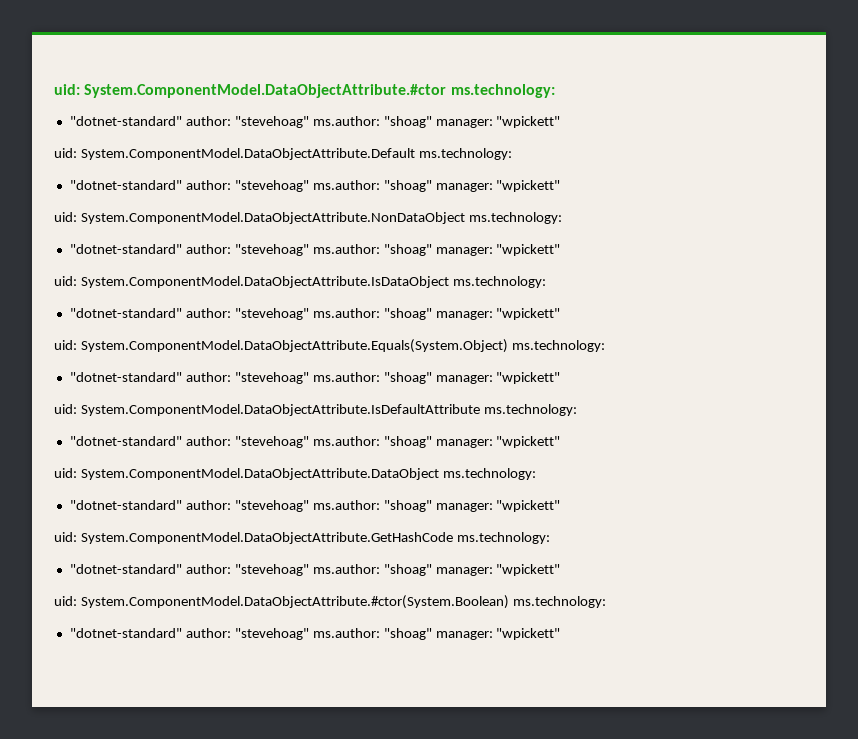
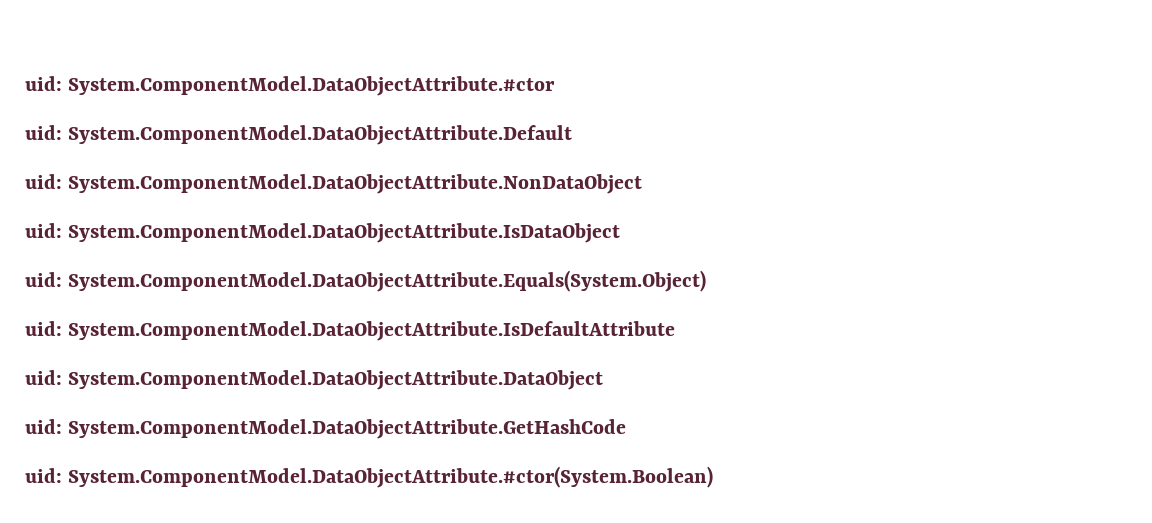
- uid: System.ComponentModel.DataObjectAttribute.#ctor ms.technology:
- "dotnet-standard" author: "stevehoag" ms.author: "shoag" manager: "wpickett"
- uid: System.ComponentModel.DataObjectAttribute.Default ms.technology:
- "dotnet-standard" author: "stevehoag" ms.author: "shoag" manager: "wpickett"
- uid: System.ComponentModel.DataObjectAttribute.NonDataObject ms.technology:
- "dotnet-standard" author: "stevehoag" ms.author: "shoag" manager: "wpickett"
- uid: System.ComponentModel.DataObjectAttribute.IsDataObject ms.technology:
- "dotnet-standard" author: "stevehoag" ms.author: "shoag" manager: "wpickett"
- uid: System.ComponentModel.DataObjectAttribute.Equals(System.Object) ms.technology:
- "dotnet-standard" author: "stevehoag" ms.author: "shoag" manager: "wpickett"
- uid: System.ComponentModel.DataObjectAttribute.IsDefaultAttribute ms.technology:
- "dotnet-standard" author: "stevehoag" ms.author: "shoag" manager: "wpickett"
- uid: System.ComponentModel.DataObjectAttribute.DataObject ms.technology:
- "dotnet-standard" author: "stevehoag" ms.author: "shoag" manager: "wpickett"
- uid: System.ComponentModel.DataObjectAttribute.GetHashCode ms.technology:
- "dotnet-standard" author: "stevehoag" ms.author: "shoag" manager: "wpickett"
- uid: System.ComponentModel.DataObjectAttribute.#ctor(System.Boolean) ms.technology:
- "dotnet-standard" author: "stevehoag" ms.author: "shoag" manager: "wpickett"
+ uid: System.ComponentModel.DataObjectAttribute.#ctor
+ uid: System.ComponentModel.DataObjectAttribute.Default
+ uid: System.ComponentModel.DataObjectAttribute.NonDataObject
+ uid: System.ComponentModel.DataObjectAttribute.IsDataObject
+ uid: System.ComponentModel.DataObjectAttribute.Equals(System.Object)
+ uid: System.ComponentModel.DataObjectAttribute.IsDefaultAttribute
+ uid: System.ComponentModel.DataObjectAttribute.DataObject
+ uid: System.ComponentModel.DataObjectAttribute.GetHashCode
+ uid: System.ComponentModel.DataObjectAttribute.#ctor(System.Boolean)

